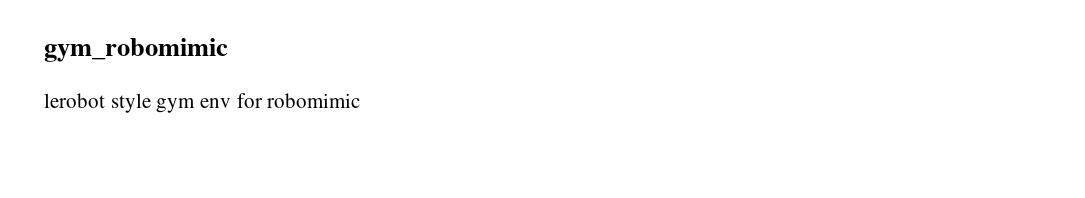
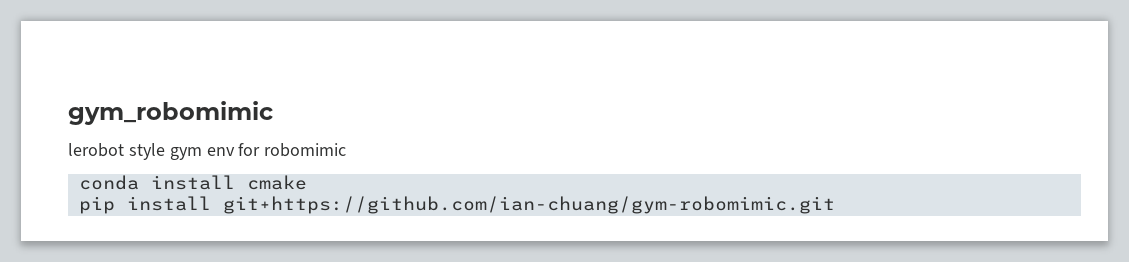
+ conda install cmake
+ pip install git+https://github.com/ian-chuang/gym-robomimic.git

